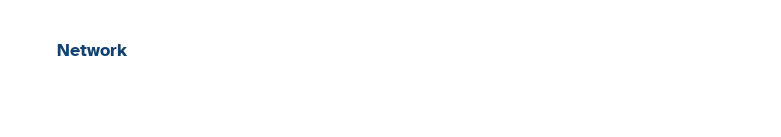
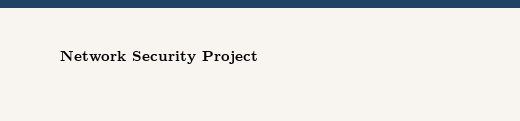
- Network
+ Network Security Project

